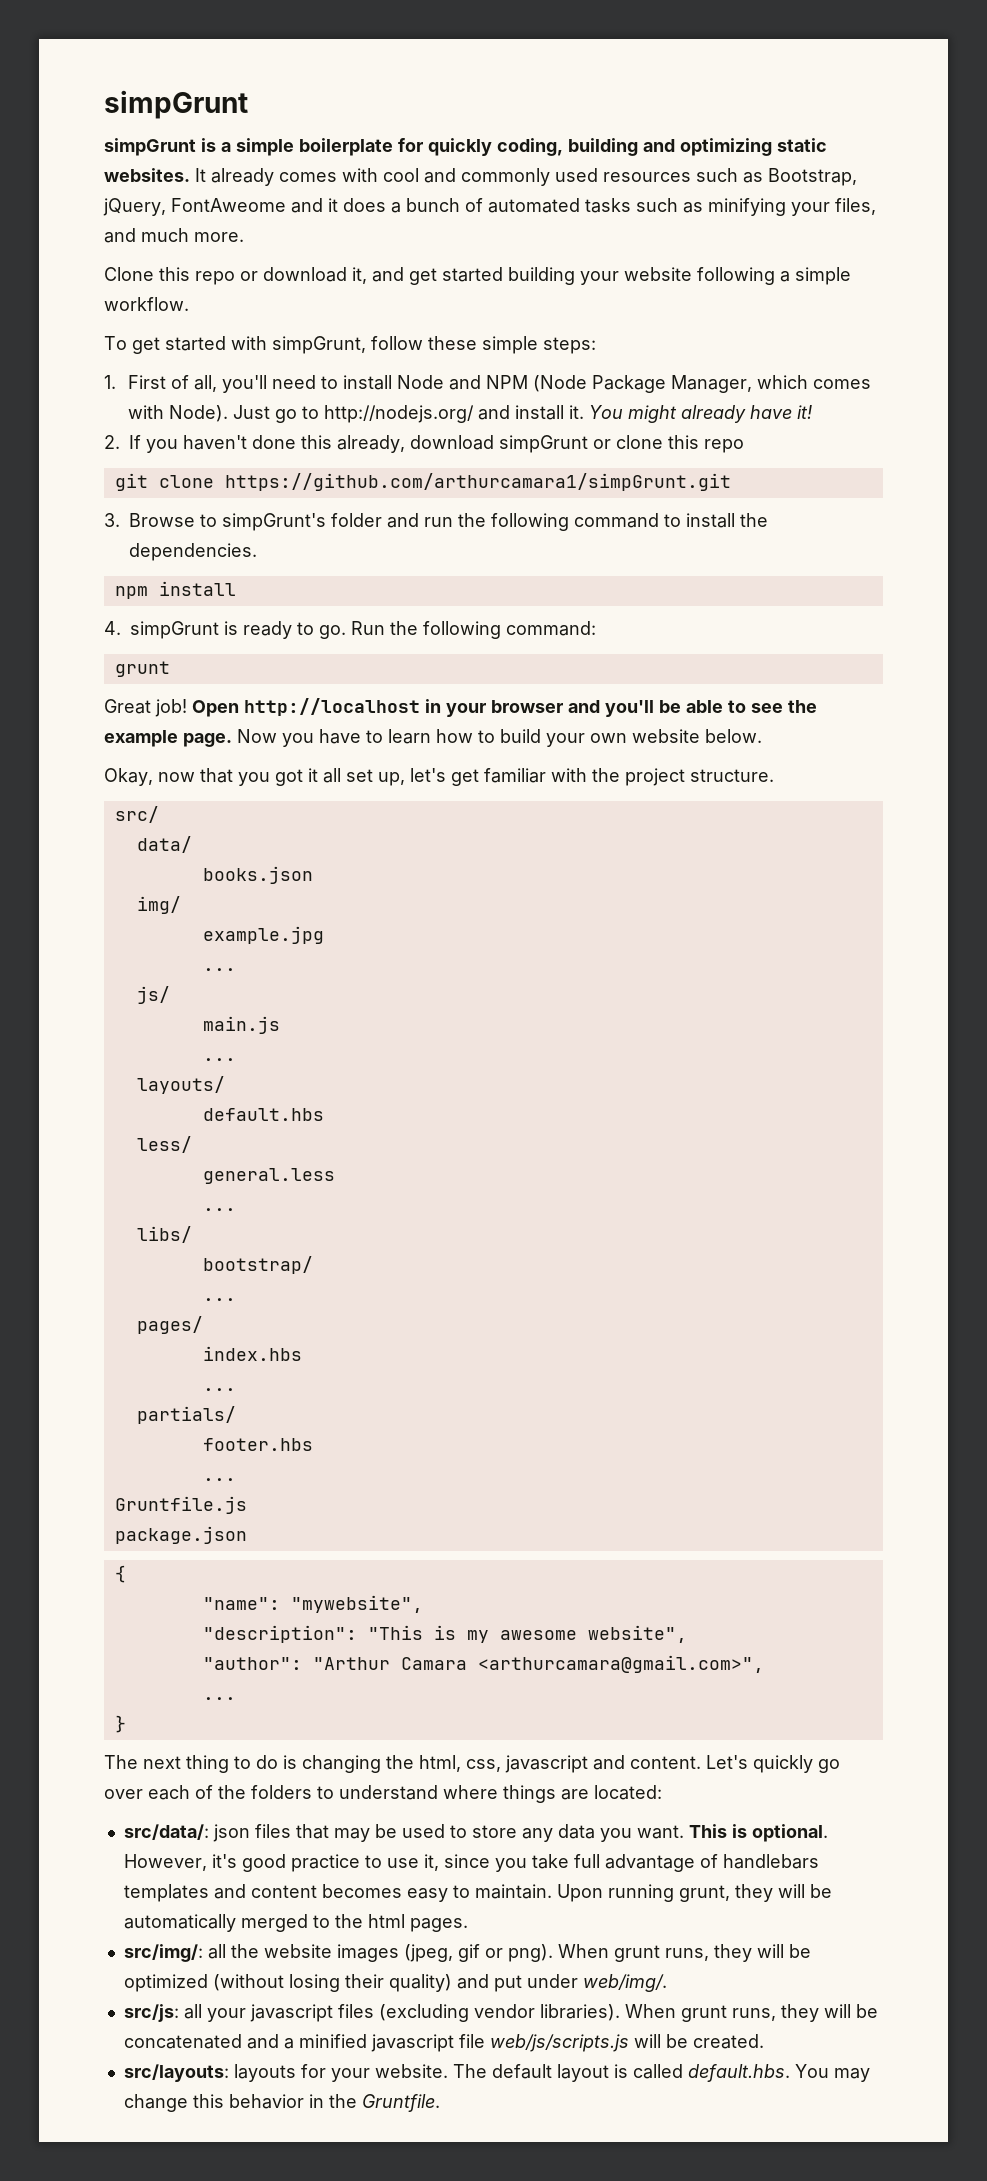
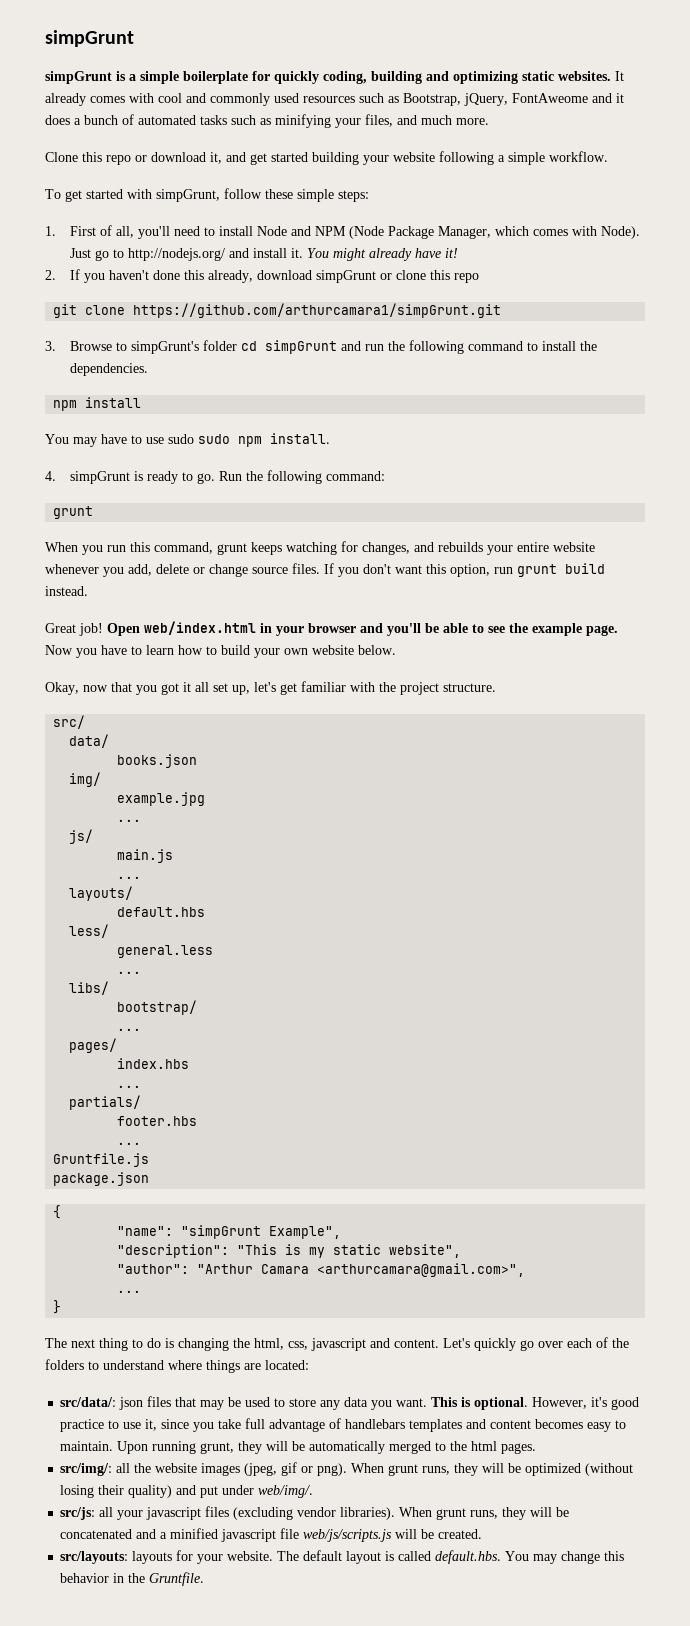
- 3. Browse to simpGrunt's folder and run the following command to install the dependencies.
+ 3. Browse to simpGrunt's folder cd simpGrunt and run the following command to install the dependencies.
+ You may have to use sudo sudo npm install.
+ When you run this command, grunt keeps watching for changes, and rebuilds your entire website whenever you add, delete or change source files. If you don't want this option, run grunt build instead.
- Open http://localhost in your browser and you'll be able to see the example page.
+ Open web/index.html in your browser and you'll be able to see the example page.
- "name": "mywebsite",
+ "name": "simpGrunt Example",
- "description": "This is my awesome website",
+ "description": "This is my static website",

